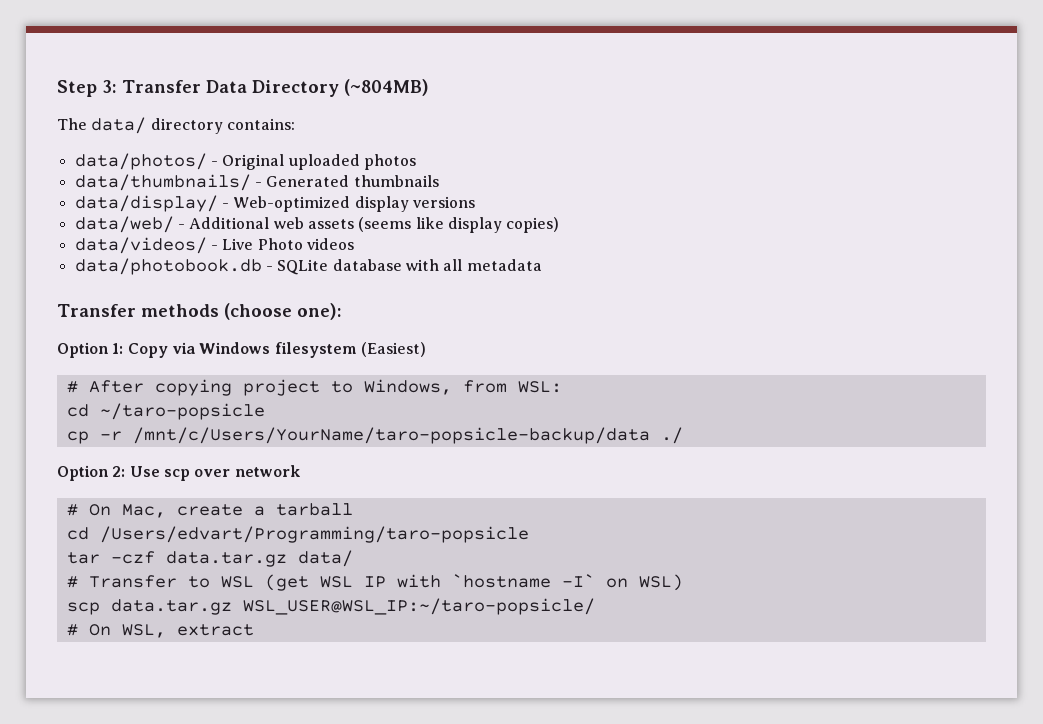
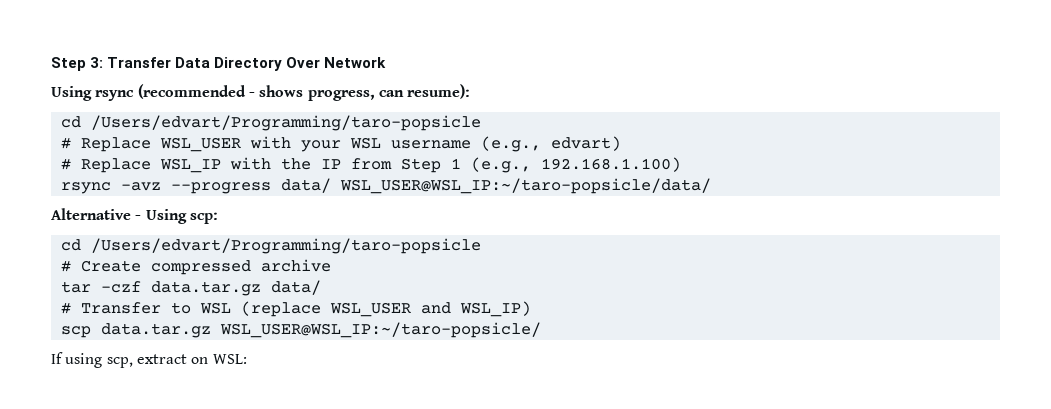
- Step 3: Transfer Data Directory (~804MB)
- The data/ directory contains:
- data/photos/ - Original uploaded photos
- data/thumbnails/ - Generated thumbnails
- data/display/ - Web-optimized display versions
- data/web/ - Additional web assets (seems like display copies)
- data/videos/ - Live Photo videos
- data/photobook.db - SQLite database with all metadata
- Transfer methods (choose one):
- Option 1: Copy via Windows filesystem (Easiest)
- # After copying project to Windows, from WSL:
- cd ~/taro-popsicle
- cp -r /mnt/c/Users/YourName/taro-popsicle-backup/data ./
- Option 2: Use scp over network
- # On Mac, create a tarball
+ Step 3: Transfer Data Directory Over Network
+ Using rsync (recommended - shows progress, can resume):
  cd /Users/edvart/Programming/taro-popsicle
+ # Replace WSL_USER with your WSL username (e.g., edvart)
+ # Replace WSL_IP with the IP from Step 1 (e.g., 192.168.1.100)
+ rsync -avz --progress data/ WSL_USER@WSL_IP:~/taro-popsicle/data/
+ Alternative - Using scp:
+ cd /Users/edvart/Programming/taro-popsicle
+ # Create compressed archive
- # Transfer to WSL (get WSL IP with `hostname -I` on WSL)
+ # Transfer to WSL (replace WSL_USER and WSL_IP)
  scp data.tar.gz WSL_USER@WSL_IP:~/taro-popsicle/
- # On WSL, extract
+ If using scp, extract on WSL:

